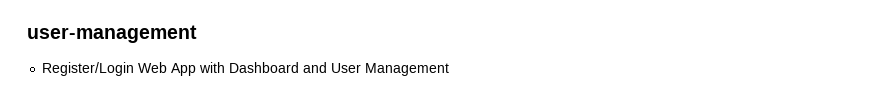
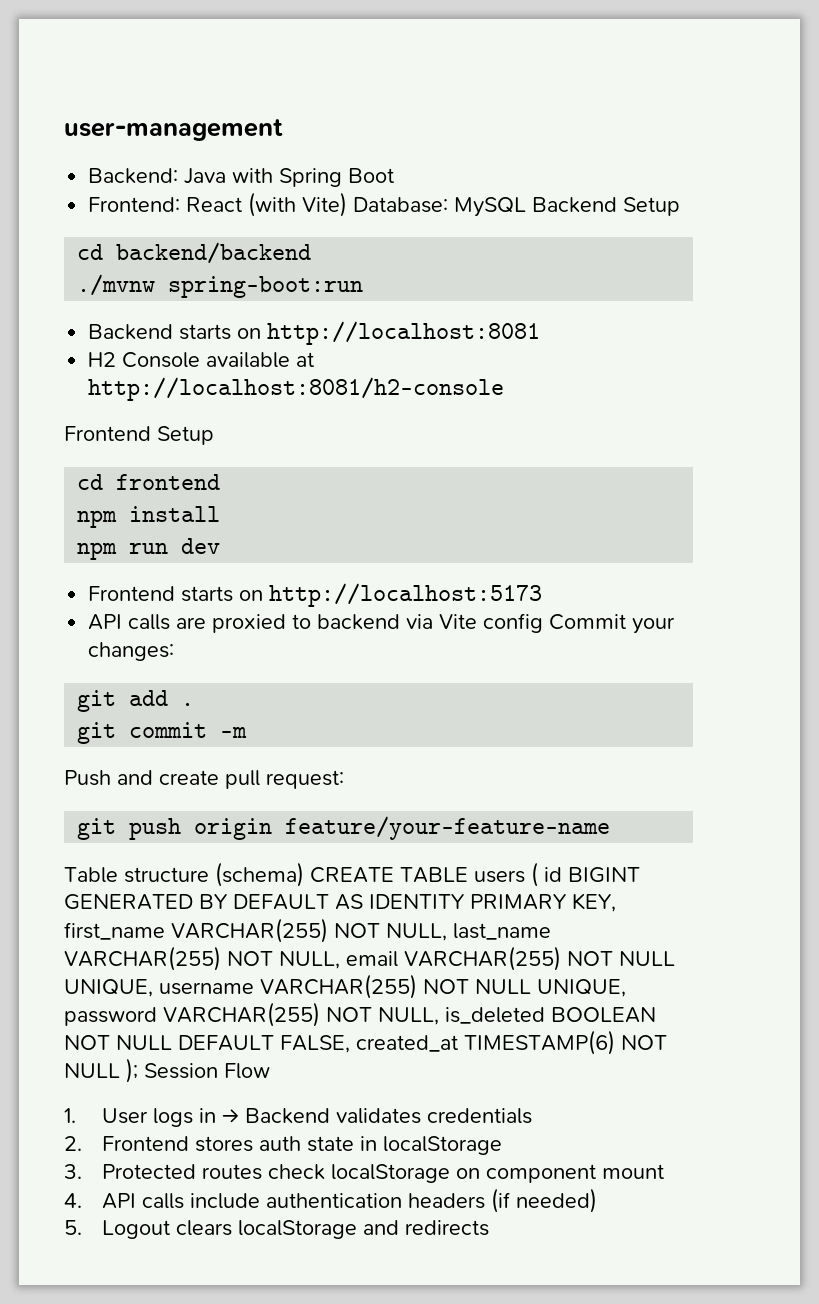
- Register/Login Web App with Dashboard and User Management
+ Backend: Java with Spring Boot
+ Frontend: React (with Vite) Database: MySQL Backend Setup
+ cd backend/backend
+ ./mvnw spring-boot:run
+ Backend starts on http://localhost:8081
+ H2 Console available at http://localhost:8081/h2-console
+ Frontend Setup
+ cd frontend
+ npm install
+ npm run dev
+ Frontend starts on http://localhost:5173
+ API calls are proxied to backend via Vite config Commit your changes:
+ git add .
+ git commit -m
+ Push and create pull request:
+ git push origin feature/your-feature-name
+ Table structure (schema) CREATE TABLE users ( id BIGINT GENERATED BY DEFAULT AS IDENTITY PRIMARY KEY, first_name VARCHAR(255) NOT NULL, last_name VARCHAR(255) NOT NULL, email VARCHAR(255) NOT NULL UNIQUE, username VARCHAR(255) NOT NULL UNIQUE, password VARCHAR(255) NOT NULL, is_deleted BOOLEAN NOT NULL DEFAULT FALSE, created_at TIMESTAMP(6) NOT NULL ); Session Flow
+ 1. User logs in → Backend validates credentials
+ 2. Frontend stores auth state in localStorage
+ 3. Protected routes check localStorage on component mount
+ 4. API calls include authentication headers (if needed)
+ 5. Logout clears localStorage and redirects

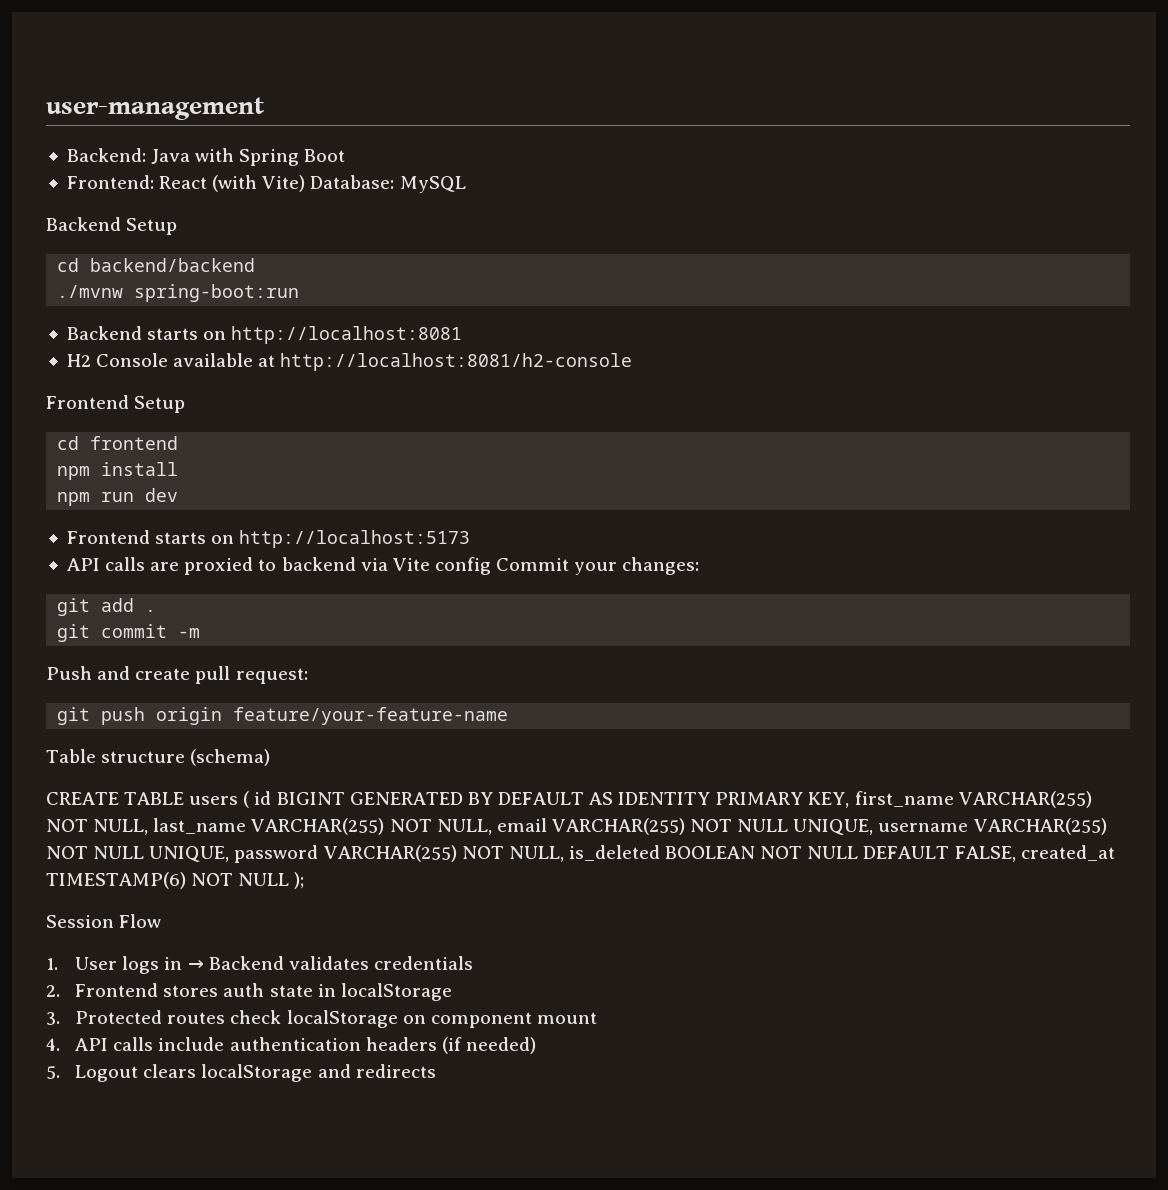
- Frontend: React (with Vite) Database: MySQL Backend Setup
+ Frontend: React (with Vite) Database: MySQL
+ Backend Setup
- Table structure (schema) CREATE TABLE users ( id BIGINT GENERATED BY DEFAULT AS IDENTITY PRIMARY KEY, first_name VARCHAR(255) NOT NULL, last_name VARCHAR(255) NOT NULL, email VARCHAR(255) NOT NULL UNIQUE, username VARCHAR(255) NOT NULL UNIQUE, password VARCHAR(255) NOT NULL, is_deleted BOOLEAN NOT NULL DEFAULT FALSE, created_at TIMESTAMP(6) NOT NULL ); Session Flow
+ Table structure (schema)
+ CREATE TABLE users ( id BIGINT GENERATED BY DEFAULT AS IDENTITY PRIMARY KEY, first_name VARCHAR(255) NOT NULL, last_name VARCHAR(255) NOT NULL, email VARCHAR(255) NOT NULL UNIQUE, username VARCHAR(255) NOT NULL UNIQUE, password VARCHAR(255) NOT NULL, is_deleted BOOLEAN NOT NULL DEFAULT FALSE, created_at TIMESTAMP(6) NOT NULL );
+ Session Flow

